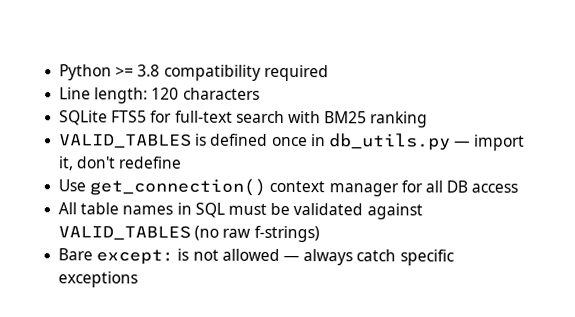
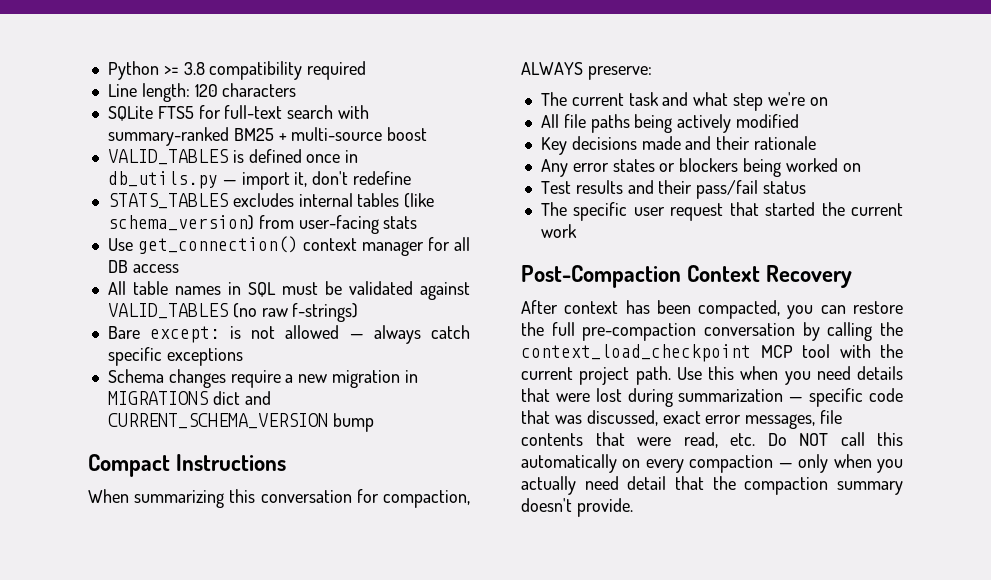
- SQLite FTS5 for full-text search with BM25 ranking
+ SQLite FTS5 for full-text search with summary-ranked BM25 + multi-source boost
+ STATS_TABLES excludes internal tables (like schema_version) from user-facing stats
+ Schema changes require a new migration in MIGRATIONS dict and CURRENT_SCHEMA_VERSION bump
+ Compact Instructions
+ When summarizing this conversation for compaction, ALWAYS preserve:
+ The current task and what step we're on
+ All file paths being actively modified
+ Key decisions made and their rationale
+ Any error states or blockers being worked on
+ Test results and their pass/fail status
+ The specific user request that started the current work
+ Post-Compaction Context Recovery
+ After context has been compacted, you can restore the full pre-compaction conversation by calling the context_load_checkpoint MCP tool with the current project path. Use this when you need details that were lost during summarization — specific code that was discussed, exact error messages, file contents that were read, etc. Do NOT call this automatically on every compaction — only when you actually need detail that the compaction summary doesn't provide.

